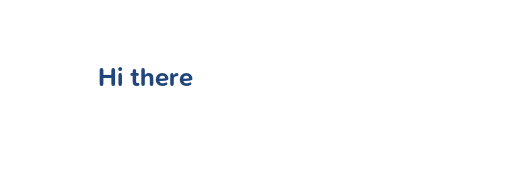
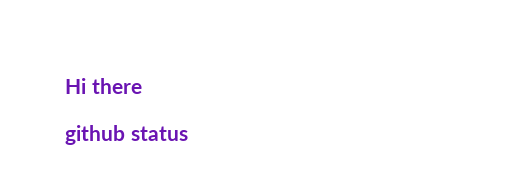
+ github status

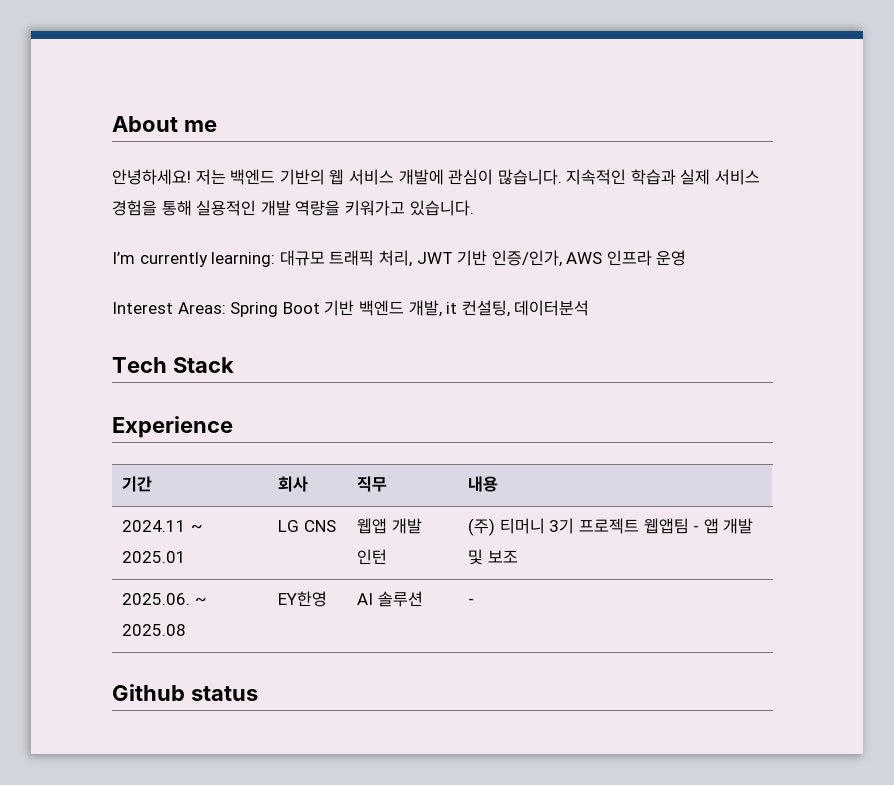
- Hi there
- github status
+ About me
+ 안녕하세요! 저는 백엔드 기반의 웹 서비스 개발에 관심이 많습니다. 지속적인 학습과 실제 서비스 경험을 통해 실용적인 개발 역량을 키워가고 있습니다.
+ I’m currently learning: 대규모 트래픽 처리, JWT 기반 인증/인가, AWS 인프라 운영
+ Interest Areas: Spring Boot 기반 백엔드 개발, it 컨설팅, 데이터분석
+ Tech Stack
+ Experience
+ 기간 | 회사 | 직무 | 내용
+ 2024.11 ~ 2025.01 | LG CNS | 웹앱 개발 인턴 | (주) 티머니 3기 프로젝트 웹앱팀 - 앱 개발 및 보조
+ 2025.06. ~ 2025.08 | EY한영 | AI 솔루션 | -
+ Github status

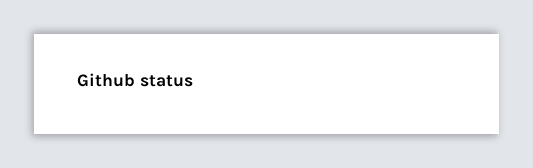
- About me
- 안녕하세요! 저는 백엔드 기반의 웹 서비스 개발에 관심이 많습니다. 지속적인 학습과 실제 서비스 경험을 통해 실용적인 개발 역량을 키워가고 있습니다.
- I’m currently learning: 대규모 트래픽 처리, JWT 기반 인증/인가, AWS 인프라 운영
- Interest Areas: Spring Boot 기반 백엔드 개발, it 컨설팅, 데이터분석
- Tech Stack
- Experience
- 기간 | 회사 | 직무 | 내용
- 2024.11 ~ 2025.01 | LG CNS | 웹앱 개발 인턴 | (주) 티머니 3기 프로젝트 웹앱팀 - 앱 개발 및 보조
- 2025.06. ~ 2025.08 | EY한영 | AI 솔루션 | -

